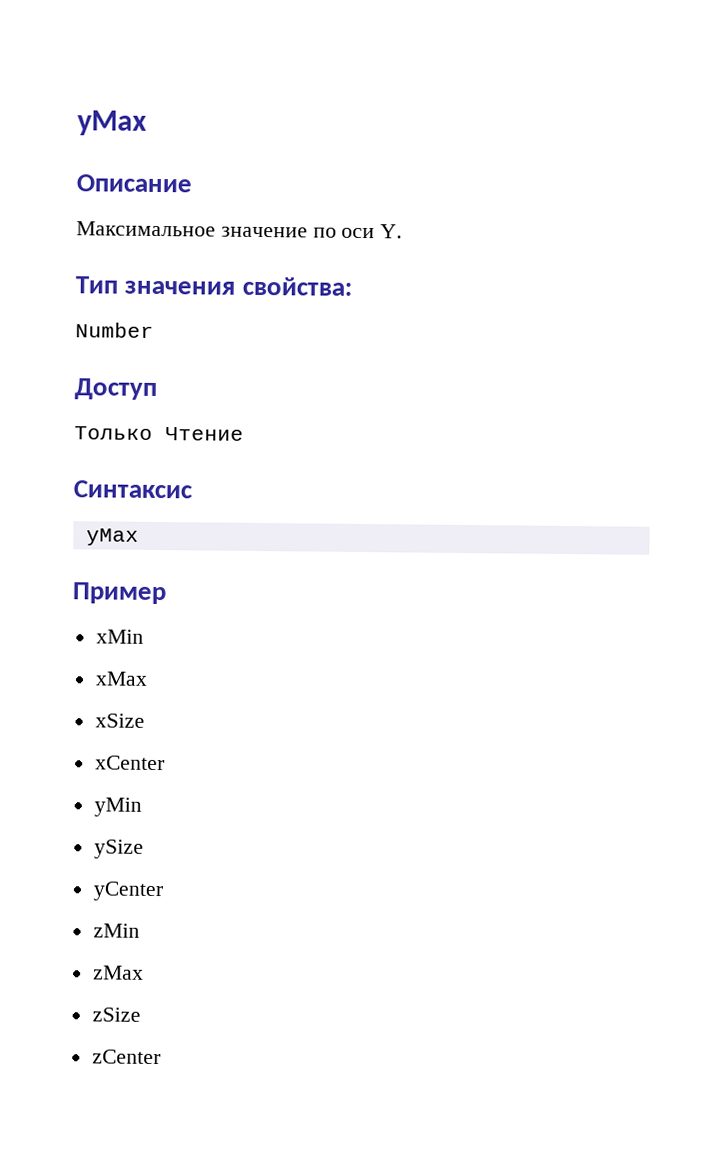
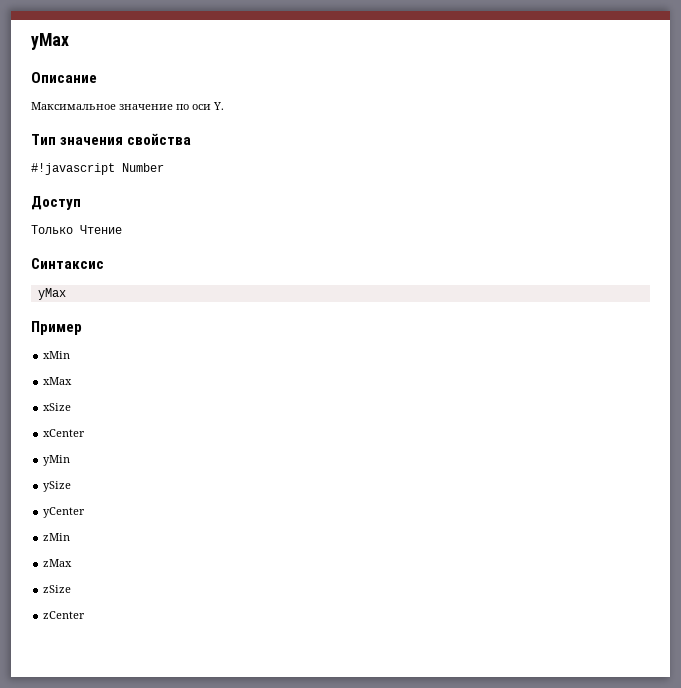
- Тип значения свойства:
- Number
+ Тип значения свойства
+ #!javascript Number

